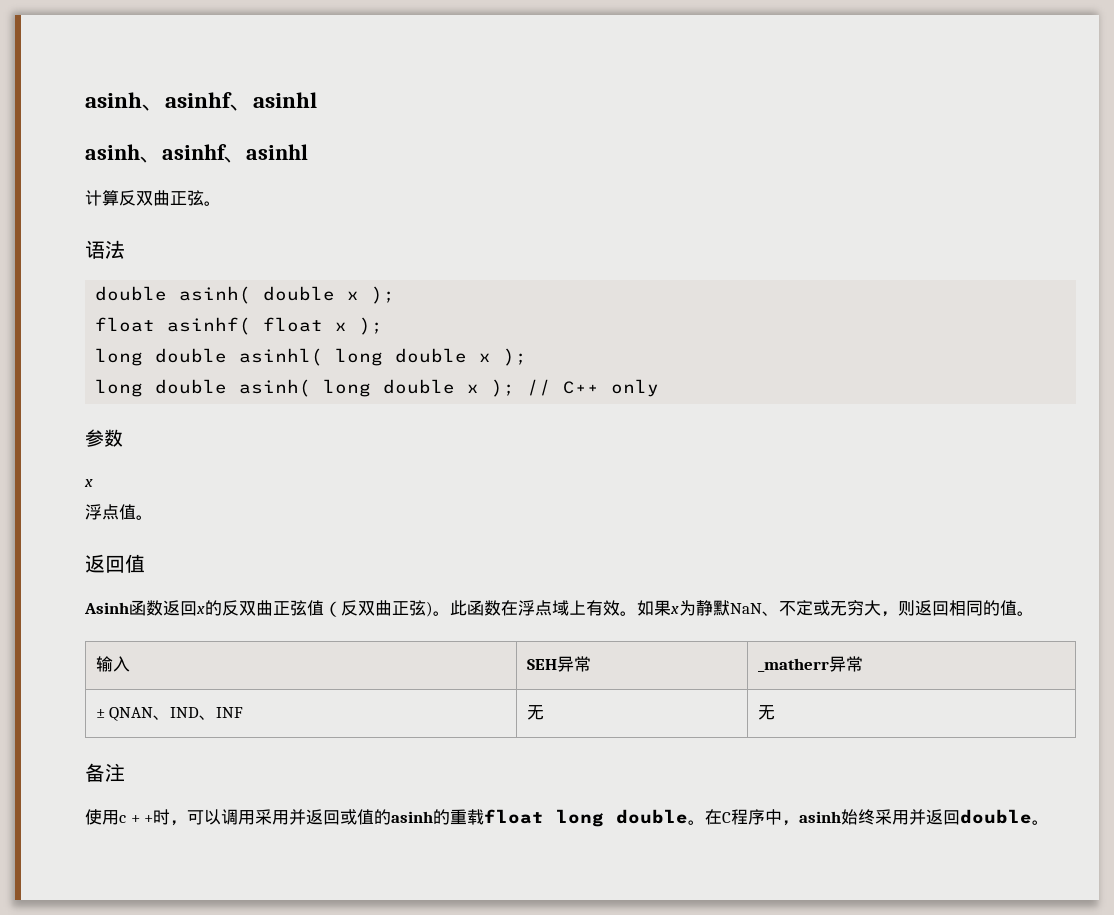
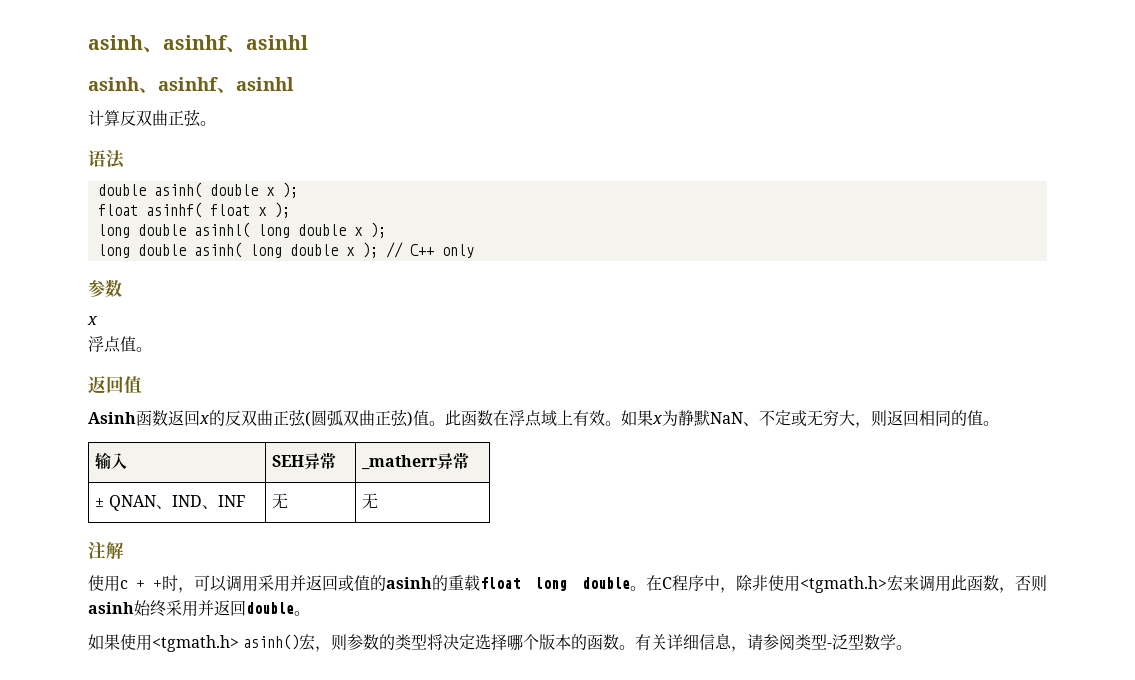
- Asinh函数返回x的反双曲正弦值（反双曲正弦)。
+ Asinh函数返回x的反双曲正弦(圆弧双曲正弦)值。
- 备注
+ 注解
- 在C程序中，asinh始终采用并返回double。
+ 在C程序中，除非使用<tgmath.h>宏来调用此函数，否则asinh始终采用并返回double。
+ 如果使用<tgmath.h> asinh()宏，则参数的类型将决定选择哪个版本的函数。有关详细信息，请参阅类型-泛型数学。

